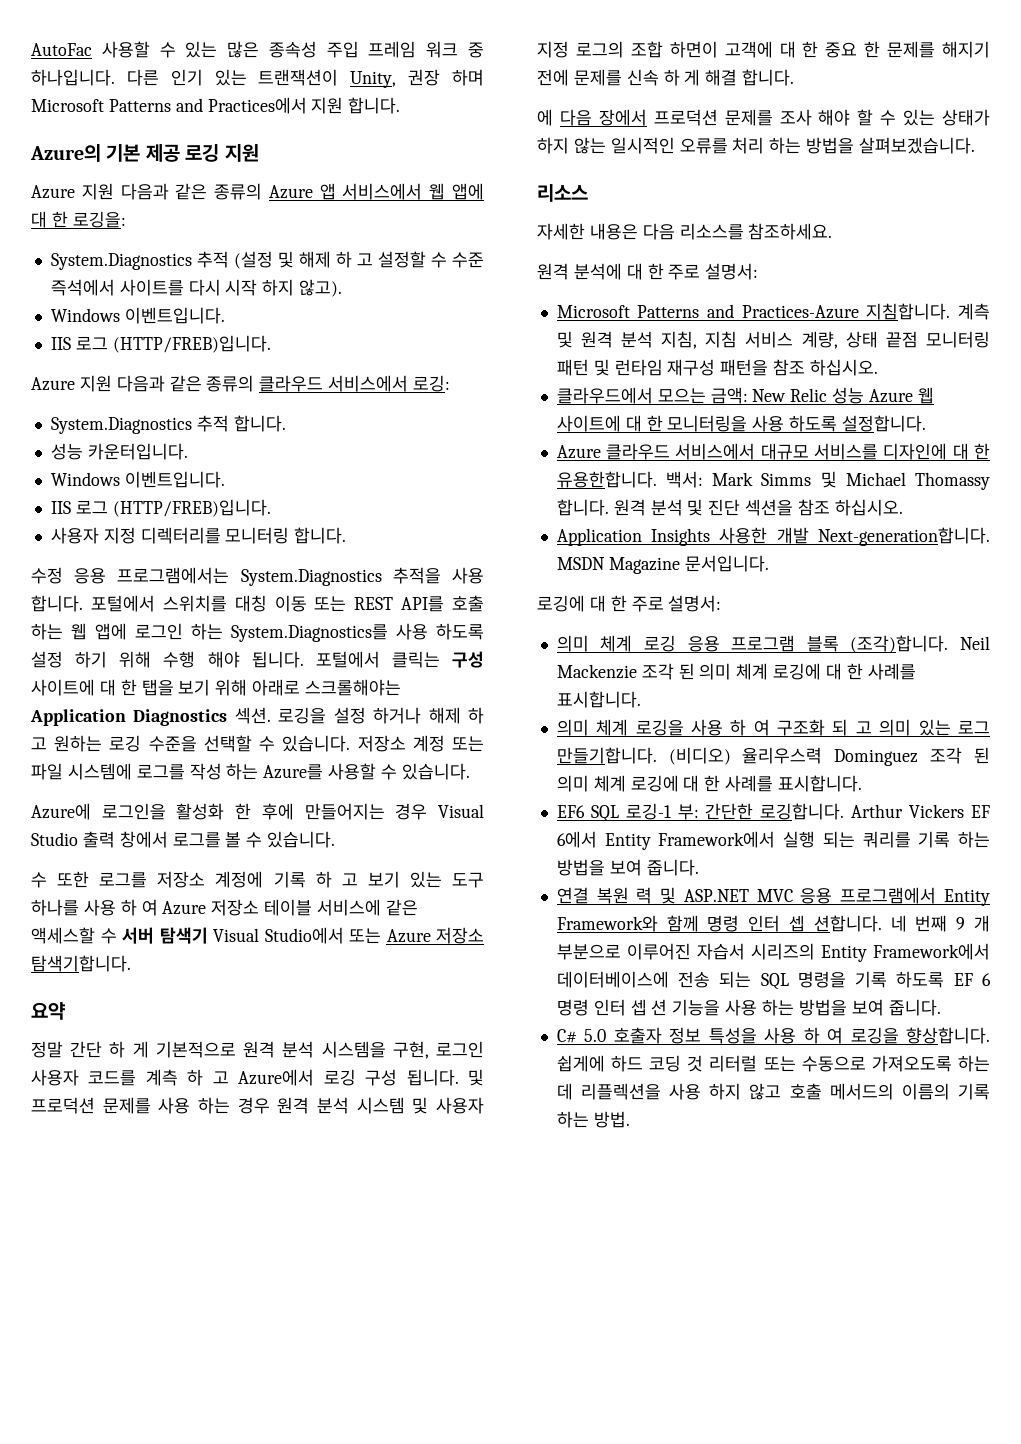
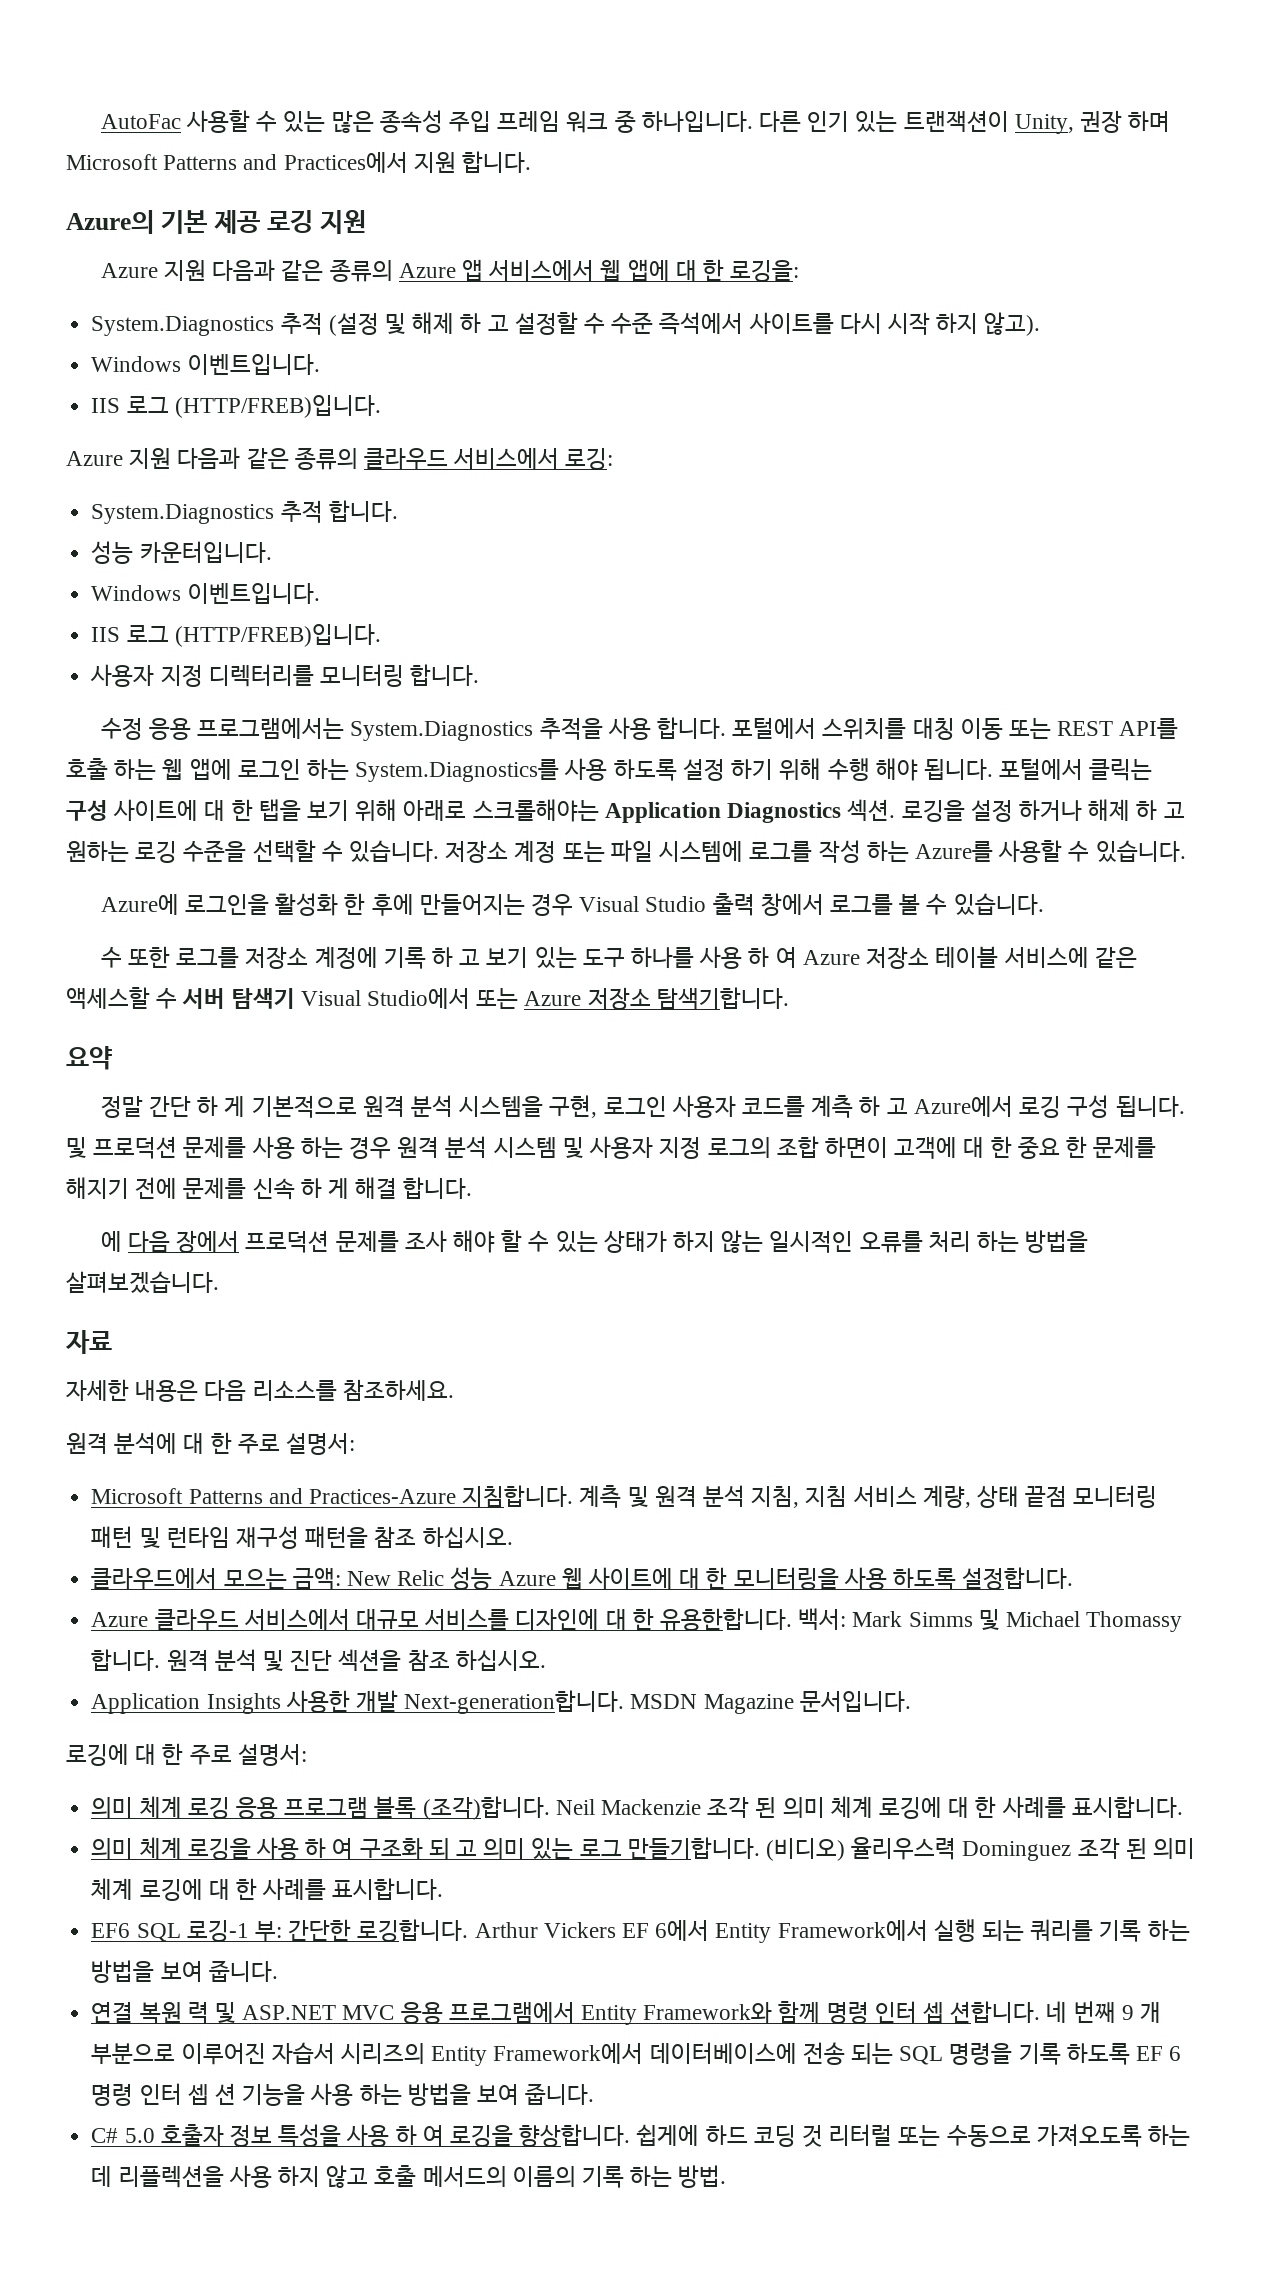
- 리소스
+ 자료

